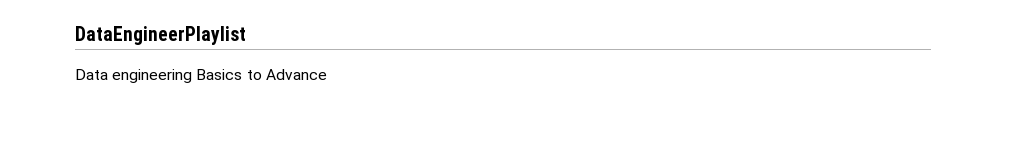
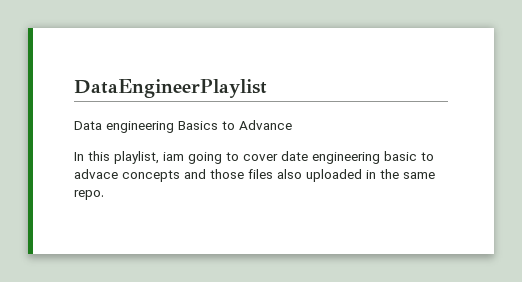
+ In this playlist, iam going to cover date engineering basic to advace concepts and those files also uploaded in the same repo.

